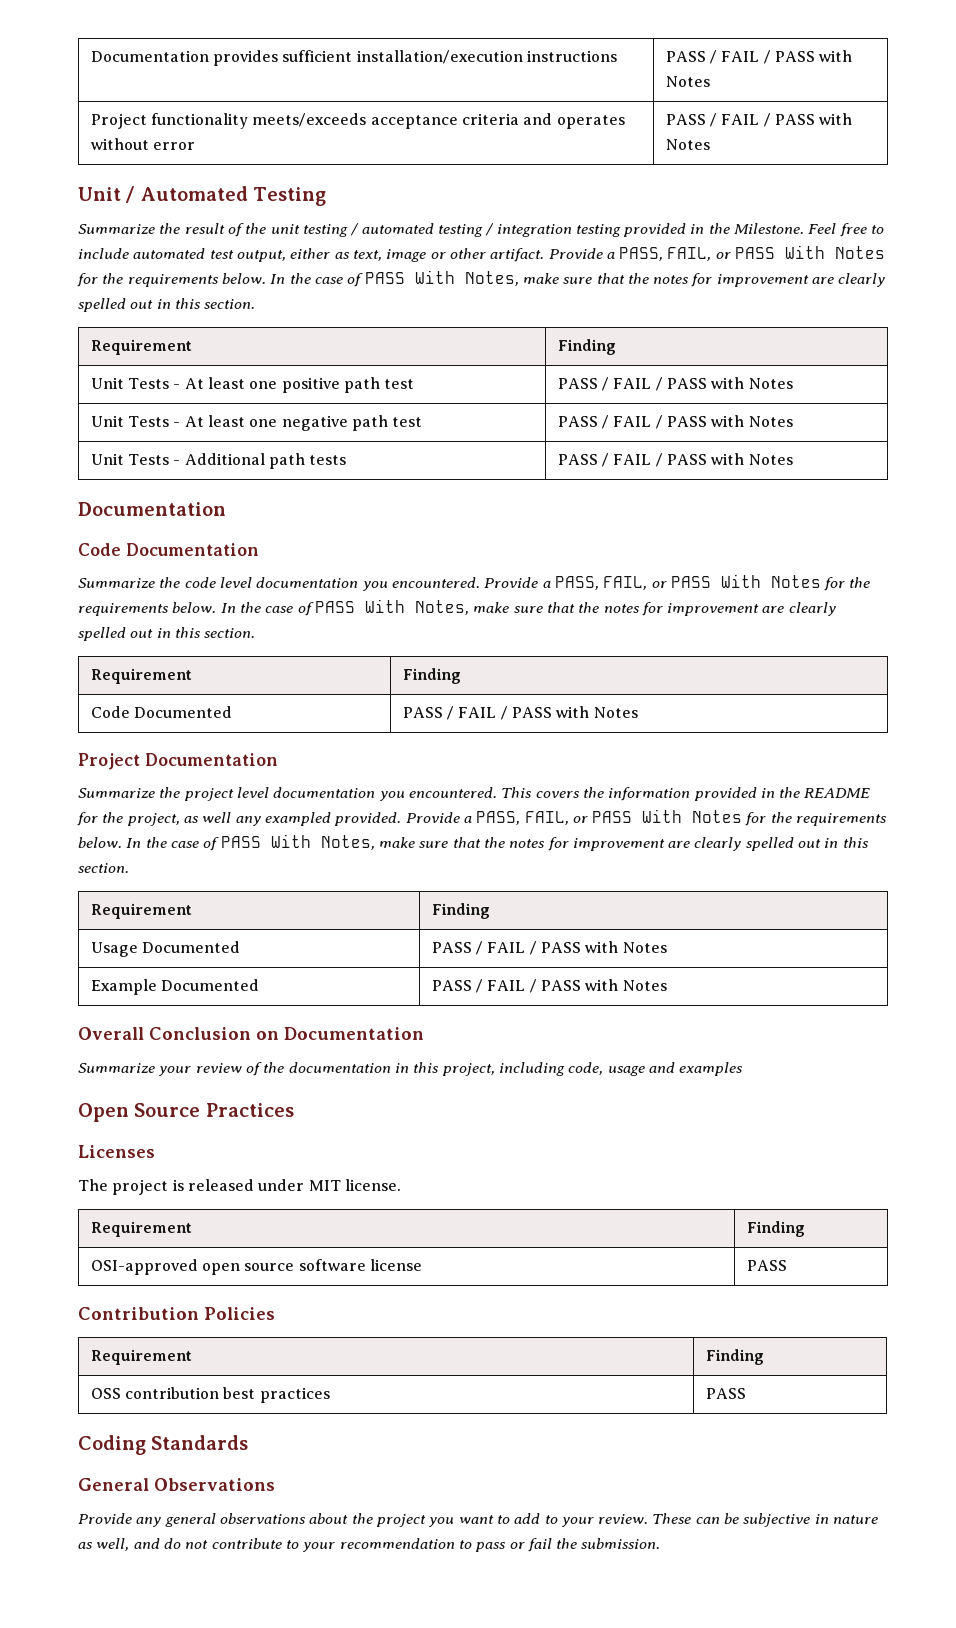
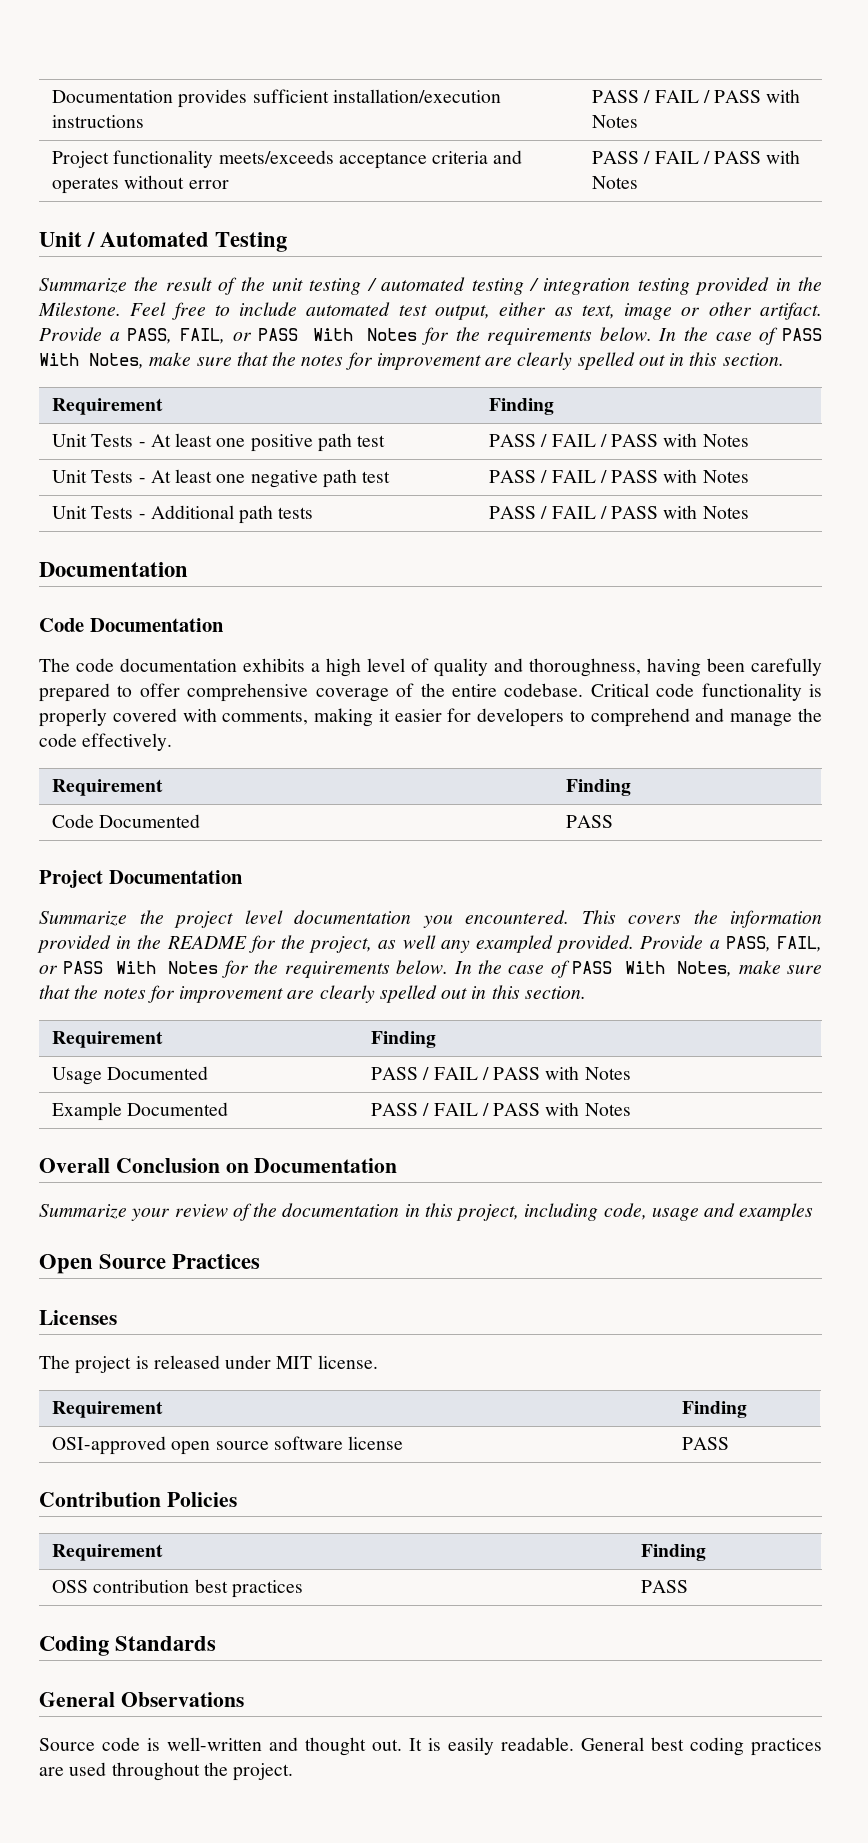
- Summarize the code level documentation you encountered. Provide a PASS, FAIL, or PASS With Notes for the requirements below. In the case of PASS With Notes, make sure that the notes for improvement are clearly spelled out in this section.
+ The code documentation exhibits a high level of quality and thoroughness, having been carefully prepared to offer comprehensive coverage of the entire codebase. Critical code functionality is properly covered with comments, making it easier for developers to comprehend and manage the code effectively.
- Code Documented | PASS / FAIL / PASS with Notes
+ Code Documented | PASS
- Provide any general observations about the project you want to add to your review. These can be subjective in nature as well, and do not contribute to your recommendation to pass or fail the submission.
+ Source code is well-written and thought out. It is easily readable. General best coding practices are used throughout the project.

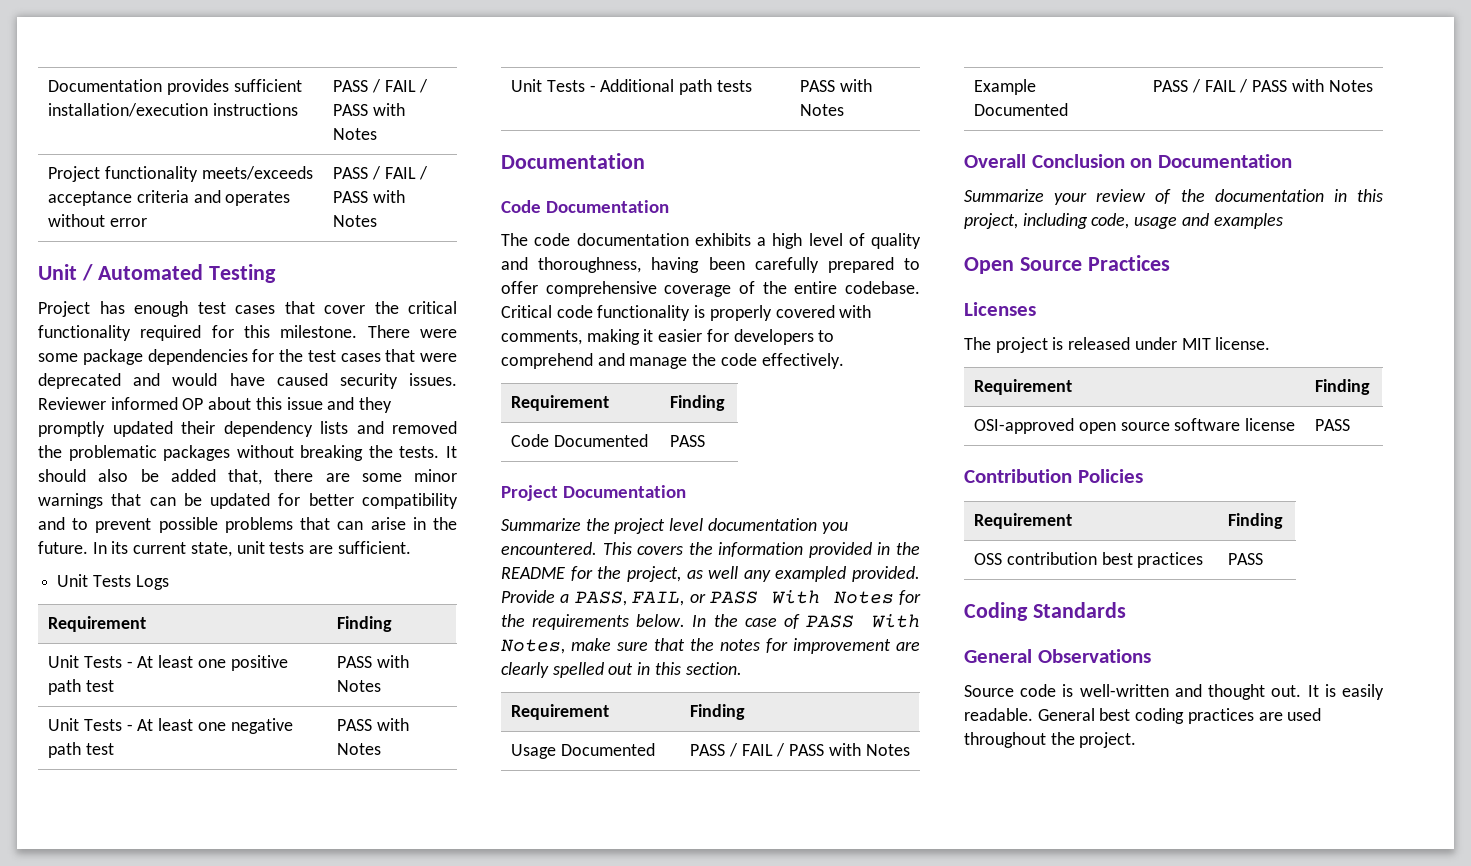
- Summarize the result of the unit testing / automated testing / integration testing provided in the Milestone. Feel free to include automated test output, either as text, image or other artifact. Provide a PASS, FAIL, or PASS With Notes for the requirements below. In the case of PASS With Notes, make sure that the notes for improvement are clearly spelled out in this section.
+ Project has enough test cases that cover the critical functionality required for this milestone. There were some package dependencies for the test cases that were deprecated and would have caused security issues. Reviewer informed OP about this issue and they promptly updated their dependency lists and removed the problematic packages without breaking the tests. It should also be added that, there are some minor warnings that can be updated for better compatibility and to prevent possible problems that can arise in the future. In its current state, unit tests are sufficient.
+ Unit Tests Logs
- Unit Tests - At least one positive path test | PASS / FAIL / PASS with Notes
+ Unit Tests - At least one positive path test | PASS with Notes
- Unit Tests - At least one negative path test | PASS / FAIL / PASS with Notes
+ Unit Tests - At least one negative path test | PASS with Notes
- Unit Tests - Additional path tests | PASS / FAIL / PASS with Notes
+ Unit Tests - Additional path tests | PASS with Notes

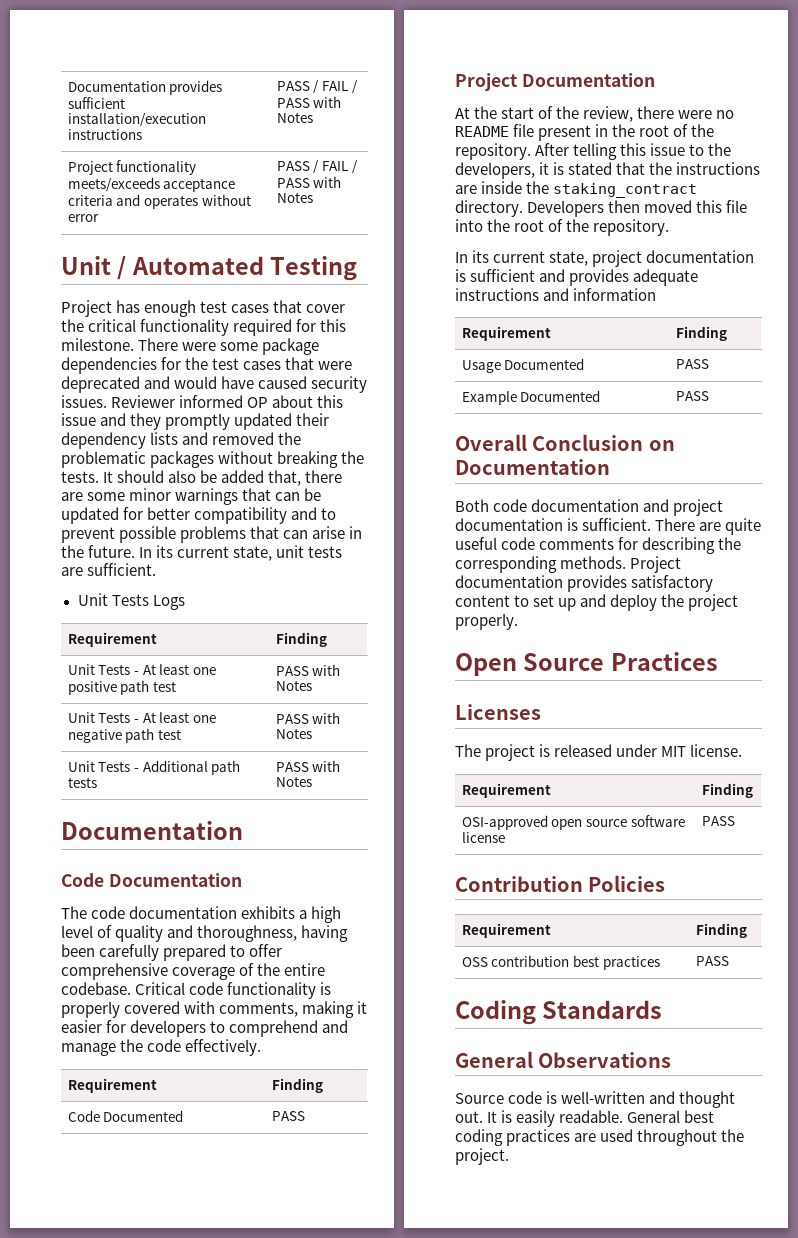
- Summarize the project level documentation you encountered. This covers the information provided in the README for the project, as well any exampled provided. Provide a PASS, FAIL, or PASS With Notes for the requirements below. In the case of PASS With Notes, make sure that the notes for improvement are clearly spelled out in this section.
+ At the start of the review, there were no README file present in the root of the repository. After telling this issue to the developers, it is stated that the instructions are inside the staking_contract directory. Developers then moved this file into the root of the repository.
+ In its current state, project documentation is sufficient and provides adequate instructions and information
- Usage Documented | PASS / FAIL / PASS with Notes
- Example Documented | PASS / FAIL / PASS with Notes
+ Usage Documented | PASS
+ Example Documented | PASS
  Overall Conclusion on Documentation
- Summarize your review of the documentation in this project, including code, usage and examples
+ Both code documentation and project documentation is sufficient. There are quite useful code comments for describing the corresponding methods. Project documentation provides satisfactory content to set up and deploy the project properly.

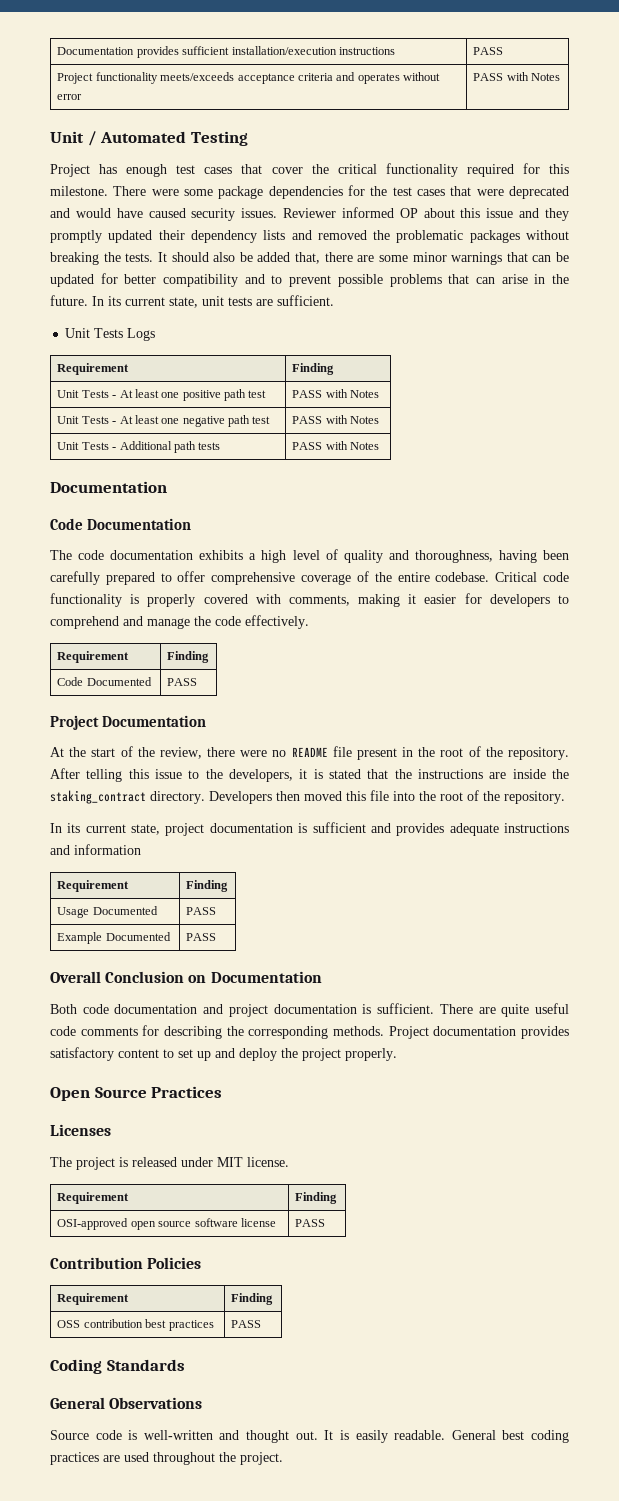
- Documentation provides sufficient installation/execution instructions | PASS / FAIL / PASS with Notes
+ Documentation provides sufficient installation/execution instructions | PASS
- Project functionality meets/exceeds acceptance criteria and operates without error | PASS / FAIL / PASS with Notes
+ Project functionality meets/exceeds acceptance criteria and operates without error | PASS with Notes

